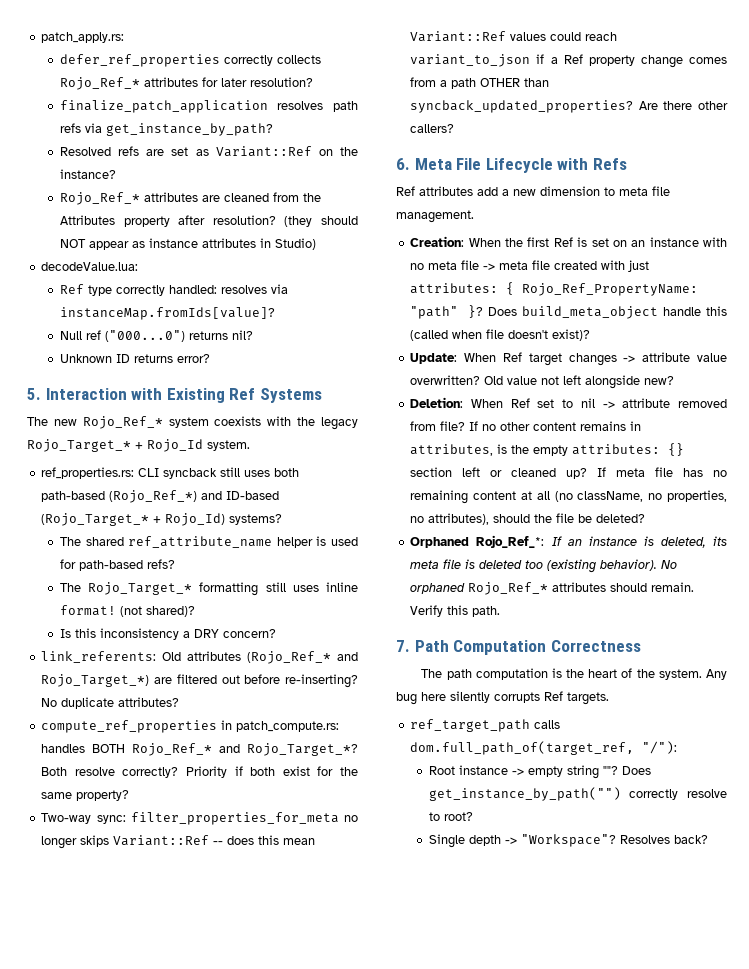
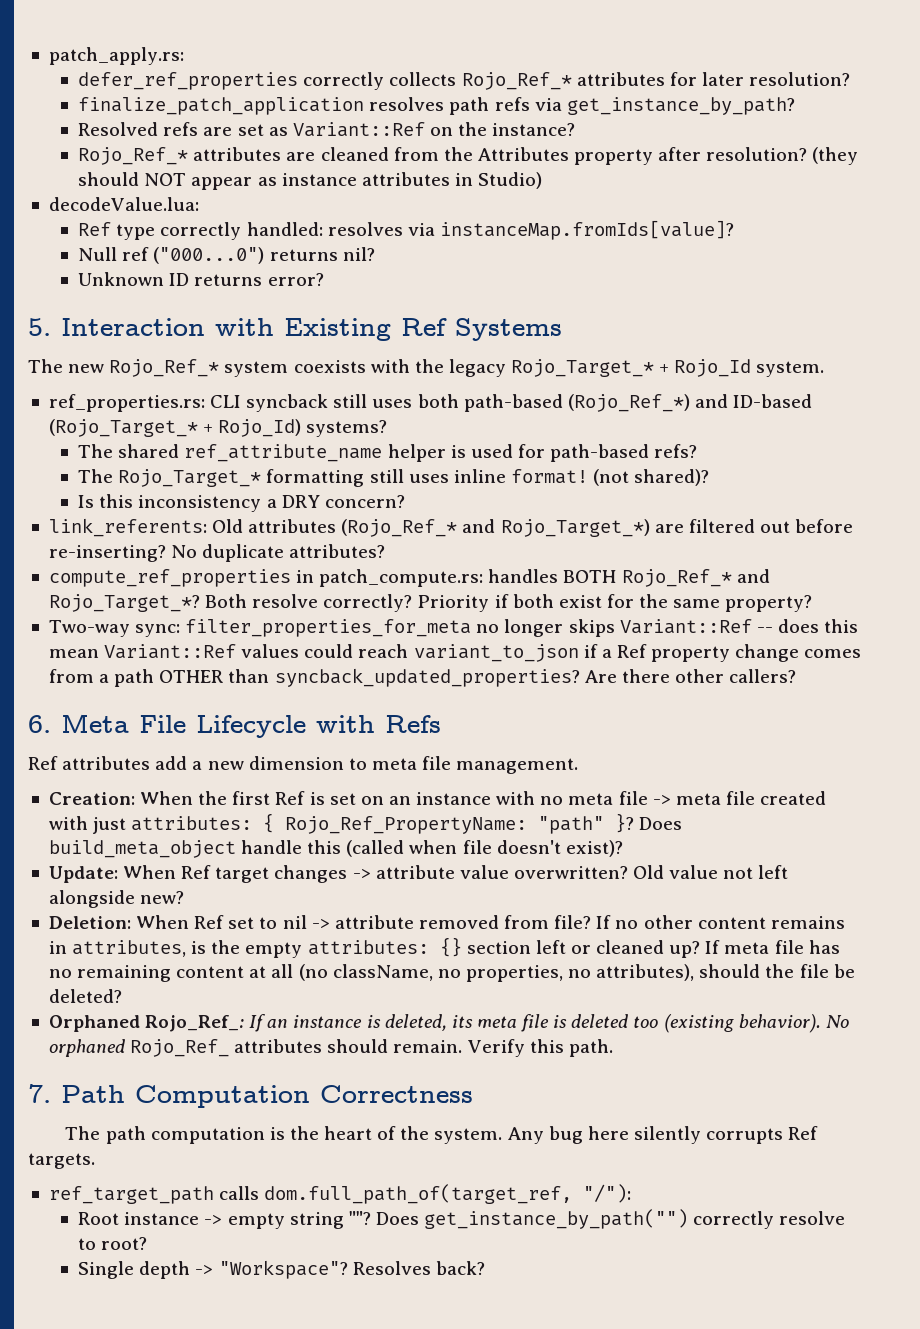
- Orphaned Rojo_Ref_*: If an instance is deleted, its meta file is deleted too (existing behavior).
+ Orphaned Rojo_Ref_: If an instance is deleted, its meta file is deleted too (existing behavior).
- No orphaned Rojo_Ref_* attributes should remain.
+ No orphaned Rojo_Ref_ attributes should remain.

